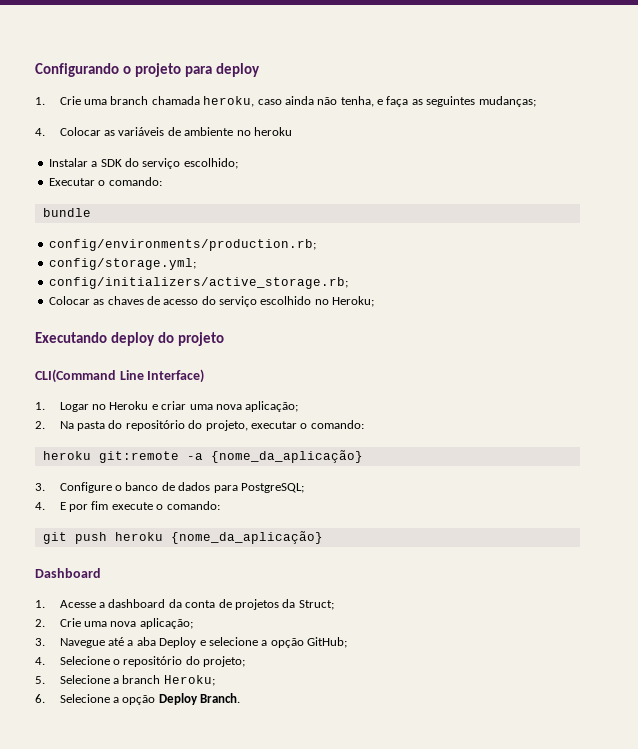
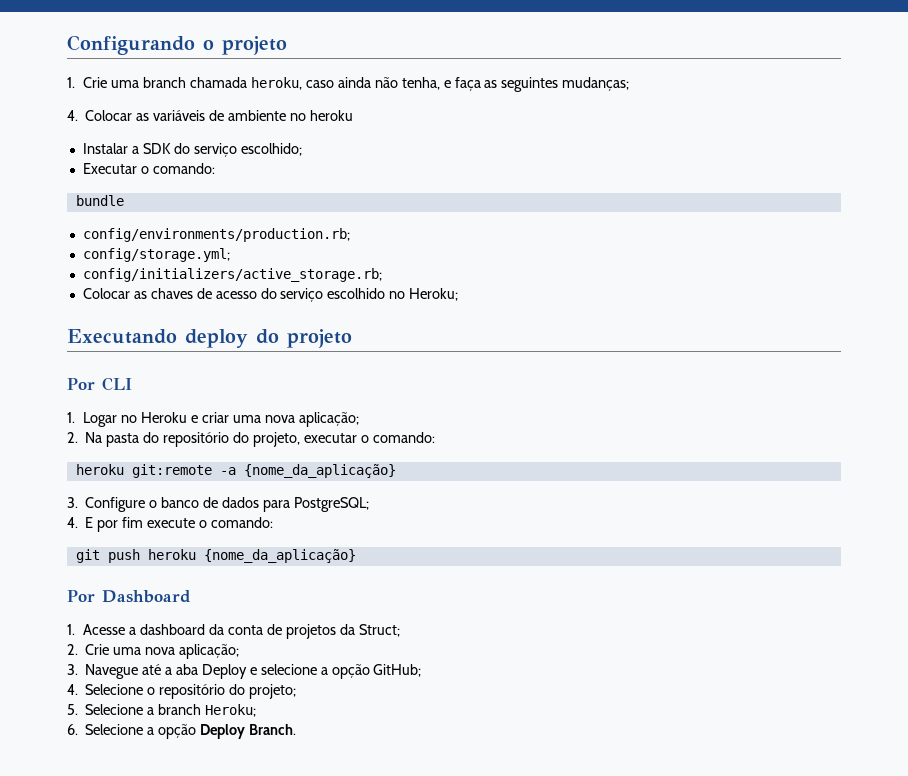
- Configurando o projeto para deploy
+ Configurando o projeto
- CLI(Command Line Interface)
+ Por CLI
- Dashboard
+ Por Dashboard

